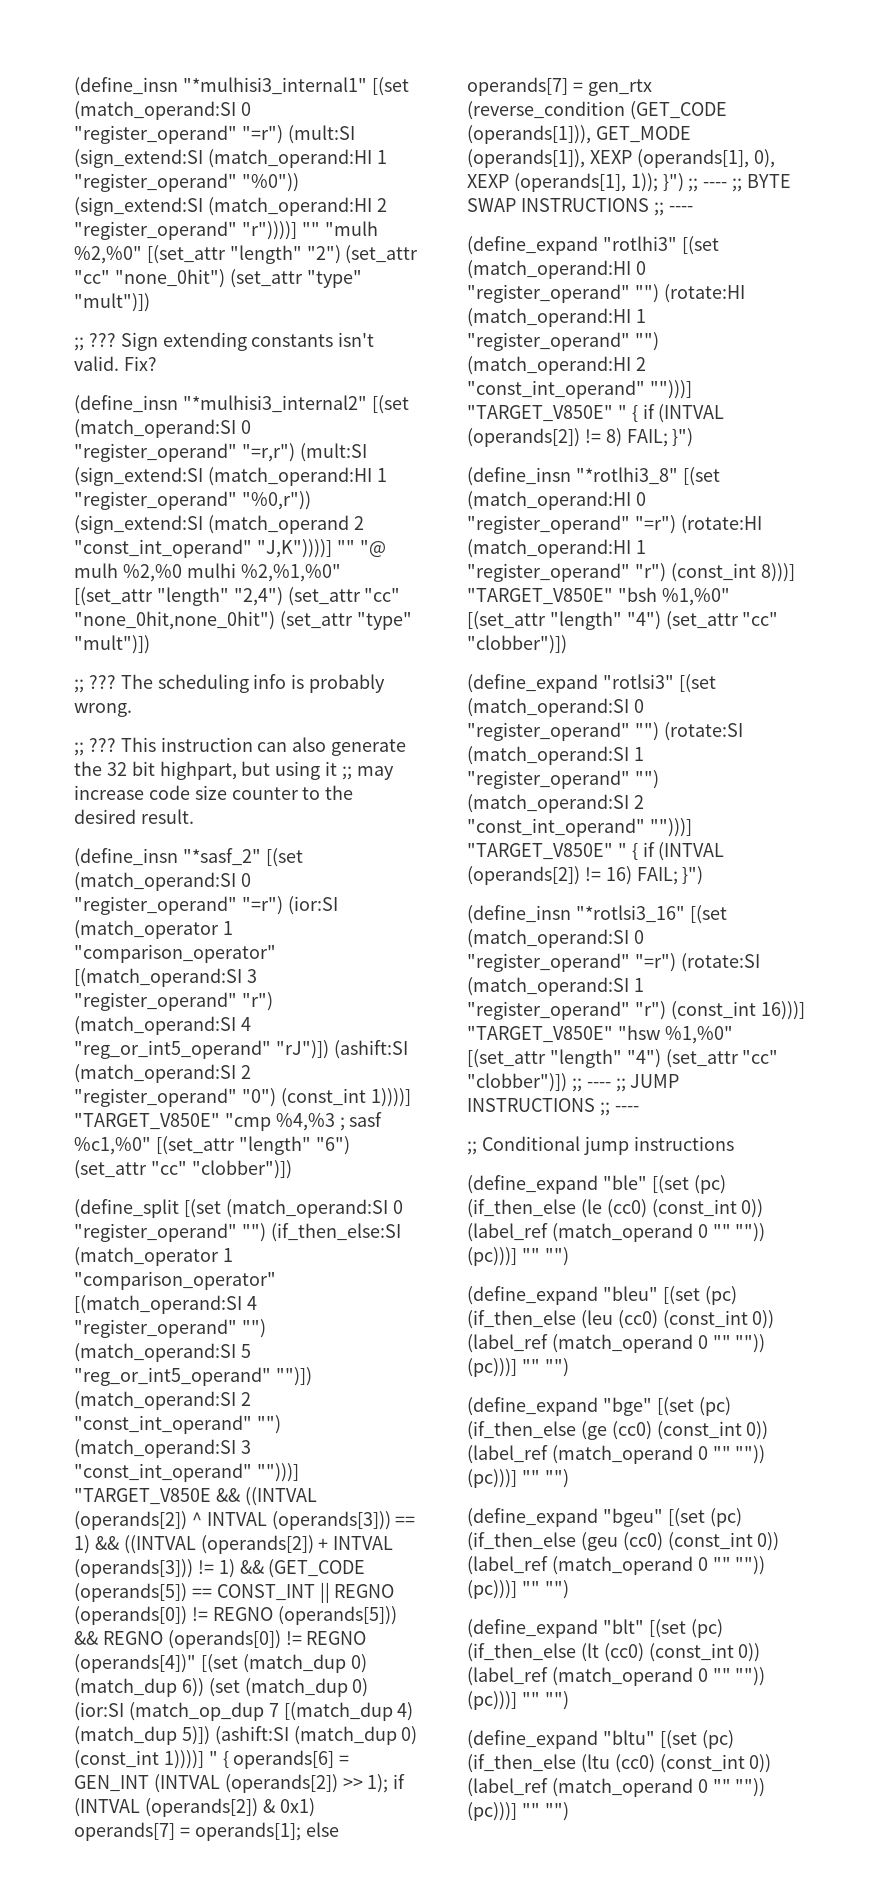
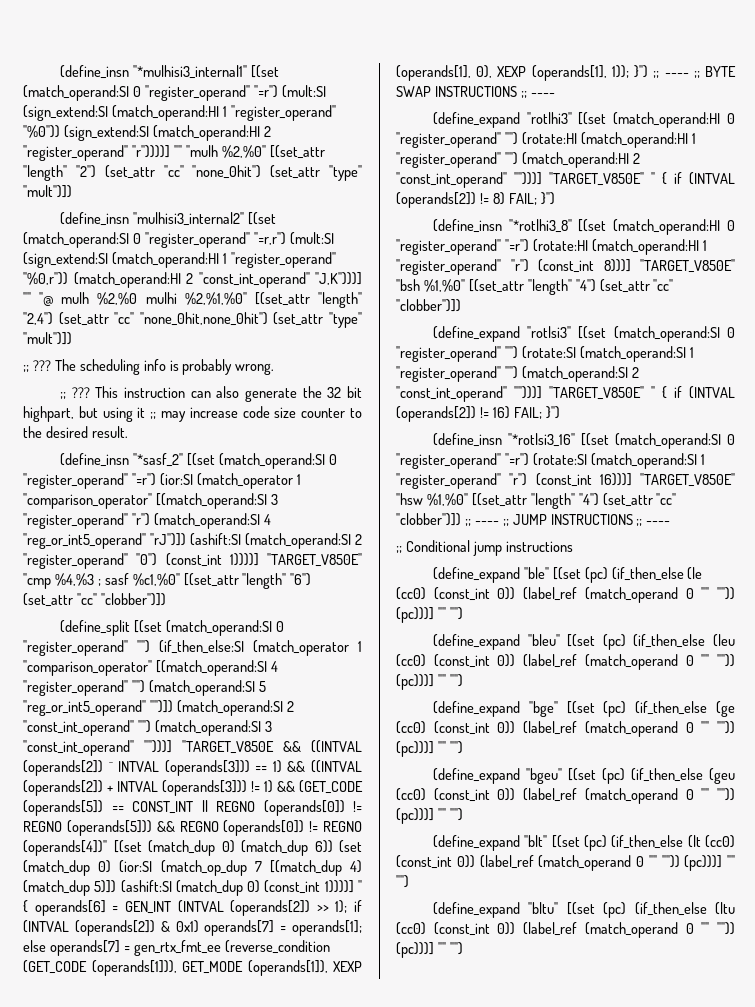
- ;; ??? Sign extending constants isn't valid. Fix?
- (define_insn "*mulhisi3_internal2" [(set (match_operand:SI 0 "register_operand" "=r,r") (mult:SI (sign_extend:SI (match_operand:HI 1 "register_operand" "%0,r")) (sign_extend:SI (match_operand 2 "const_int_operand" "J,K"))))] "" "@ mulh %2,%0 mulhi %2,%1,%0" [(set_attr "length" "2,4") (set_attr "cc" "none_0hit,none_0hit") (set_attr "type" "mult")])
+ (define_insn "mulhisi3_internal2" [(set (match_operand:SI 0 "register_operand" "=r,r") (mult:SI (sign_extend:SI (match_operand:HI 1 "register_operand" "%0,r")) (match_operand:HI 2 "const_int_operand" "J,K")))] "" "@ mulh %2,%0 mulhi %2,%1,%0" [(set_attr "length" "2,4") (set_attr "cc" "none_0hit,none_0hit") (set_attr "type" "mult")])
- else operands[7] = gen_rtx (reverse_condition (GET_CODE (operands[1])), GET_MODE (operands[1]), XEXP (operands[1], 0), XEXP (operands[1], 1));
+ else operands[7] = gen_rtx_fmt_ee (reverse_condition (GET_CODE (operands[1])), GET_MODE (operands[1]), XEXP (operands[1], 0), XEXP (operands[1], 1));

